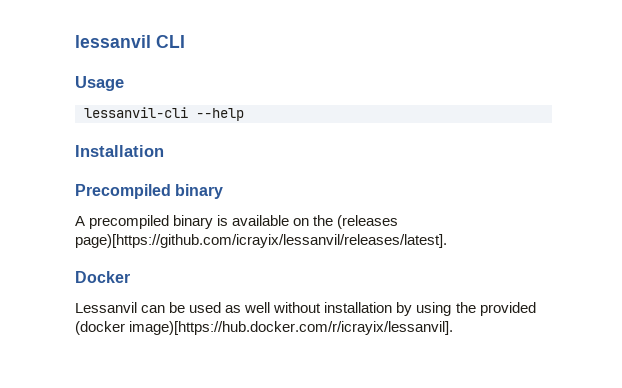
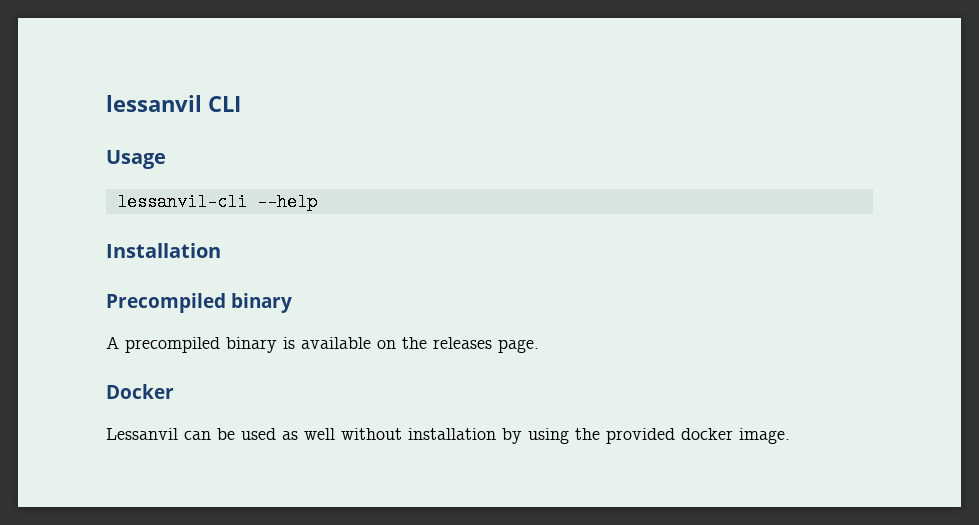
- A precompiled binary is available on the (releases page)[https://github.com/icrayix/lessanvil/releases/latest].
+ A precompiled binary is available on the releases page.
- Lessanvil can be used as well without installation by using the provided (docker image)[https://hub.docker.com/r/icrayix/lessanvil].
+ Lessanvil can be used as well without installation by using the provided docker image.

